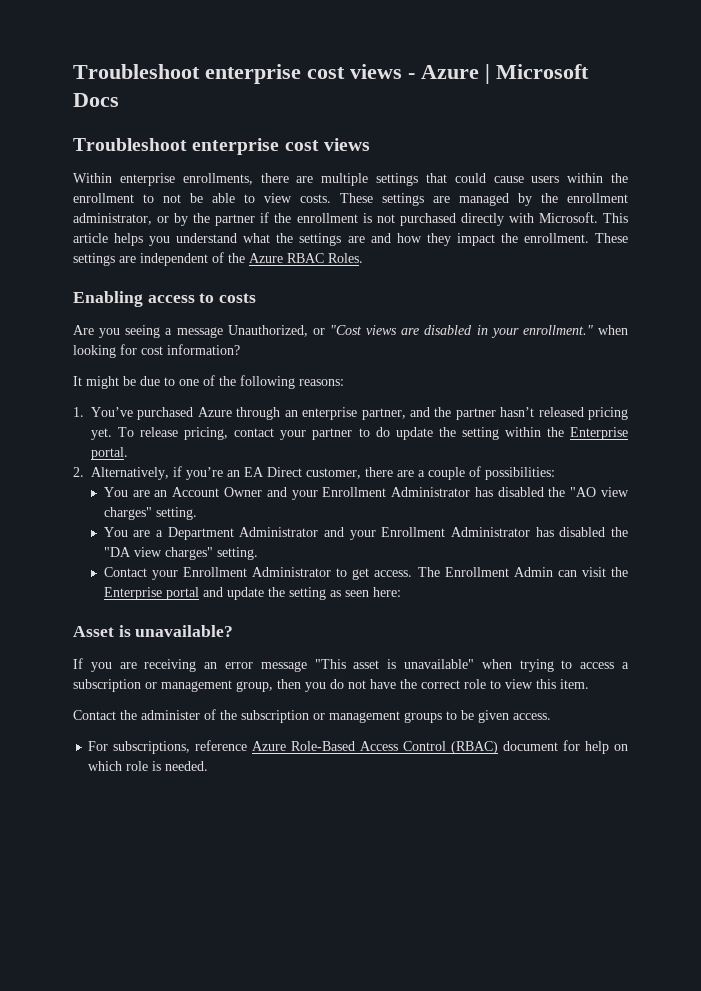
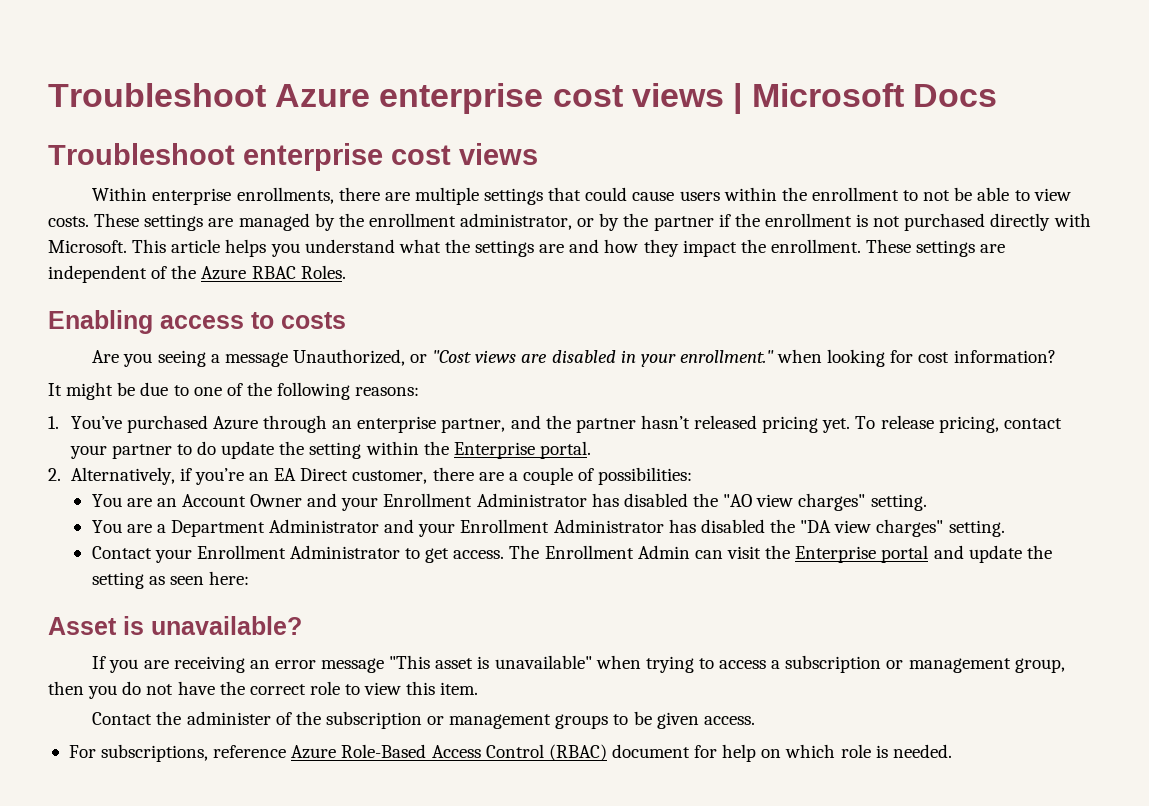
- Troubleshoot enterprise cost views - Azure | Microsoft Docs
+ Troubleshoot Azure enterprise cost views | Microsoft Docs

